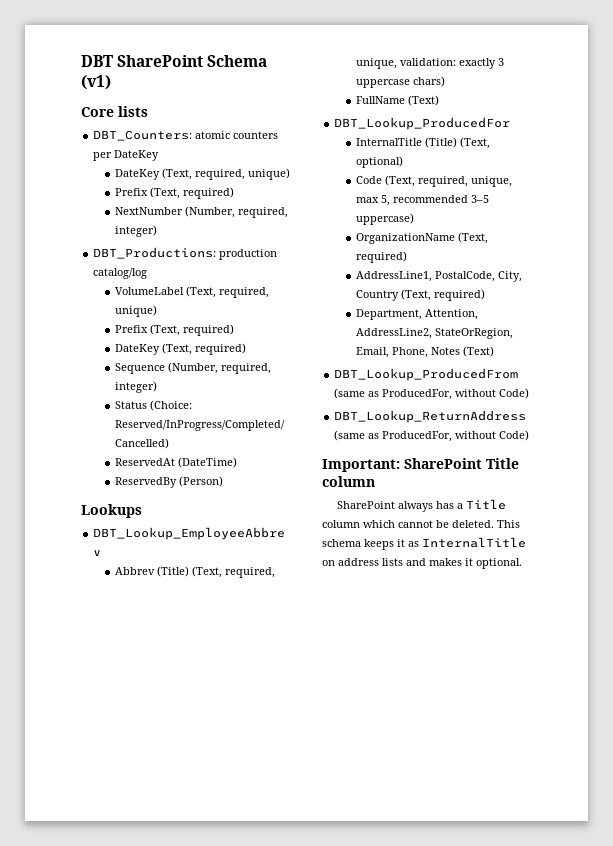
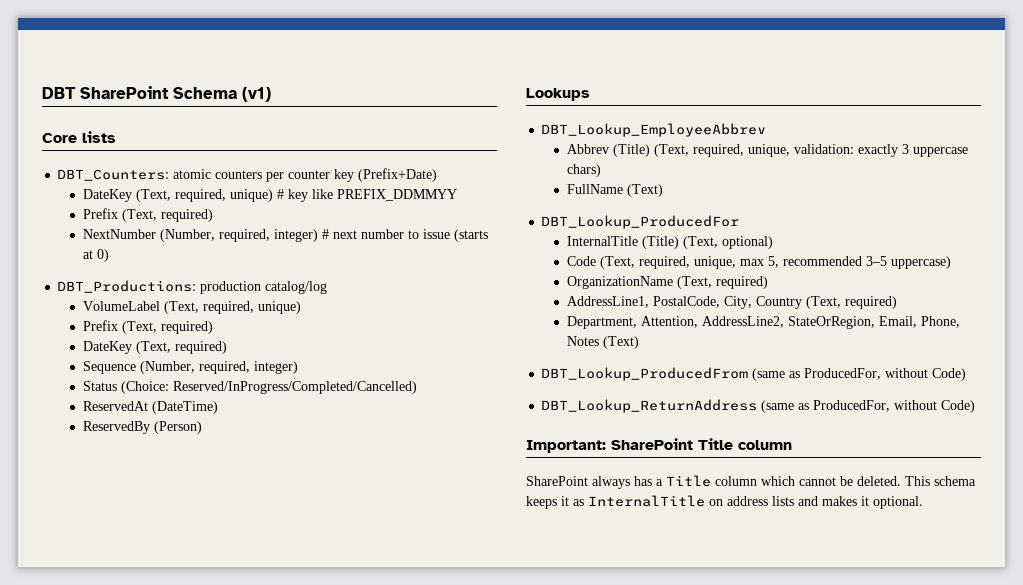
- DBT_Counters: atomic counters per DateKey
+ DBT_Counters: atomic counters per counter key (Prefix+Date)
- DateKey (Text, required, unique)
+ DateKey (Text, required, unique) # key like PREFIX_DDMMYY
- NextNumber (Number, required, integer)
+ NextNumber (Number, required, integer) # next number to issue (starts at 0)

